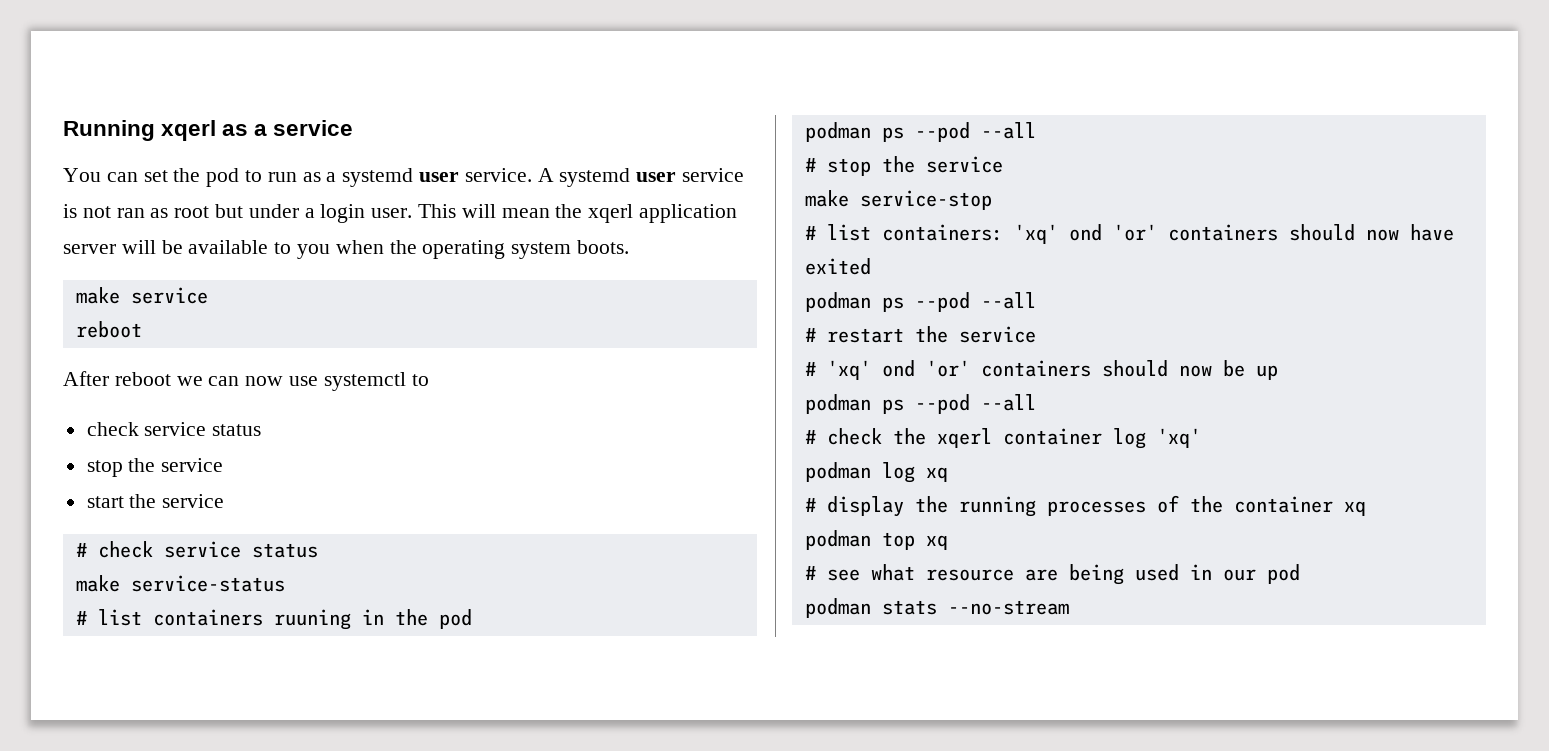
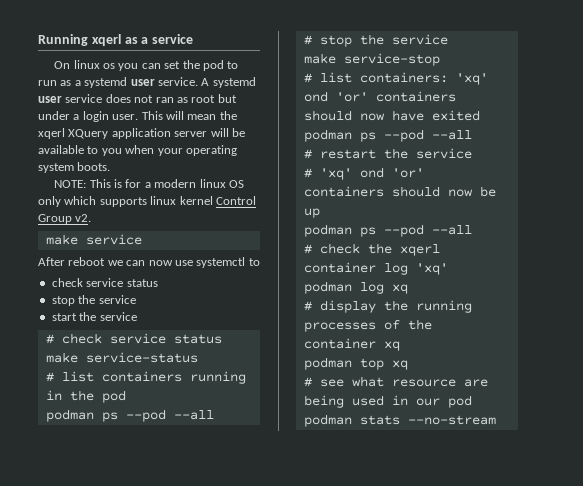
- You can set the pod to run as a systemd user service.
+ On linux os you can set the pod to run as a systemd user service.
- A systemd user service is not ran as root but under a login user.
+ A systemd user service does not ran as root but under a login user.
- This will mean the xqerl application server will be available to you when the operating system boots.
+ This will mean the xqerl XQuery application server will be available to you when your operating system boots.
+ NOTE: This is for a modern linux OS only which supports linux kernel Control Group v2.
  make service
- reboot
- # list containers ruuning in the pod
+ # list containers running in the pod

